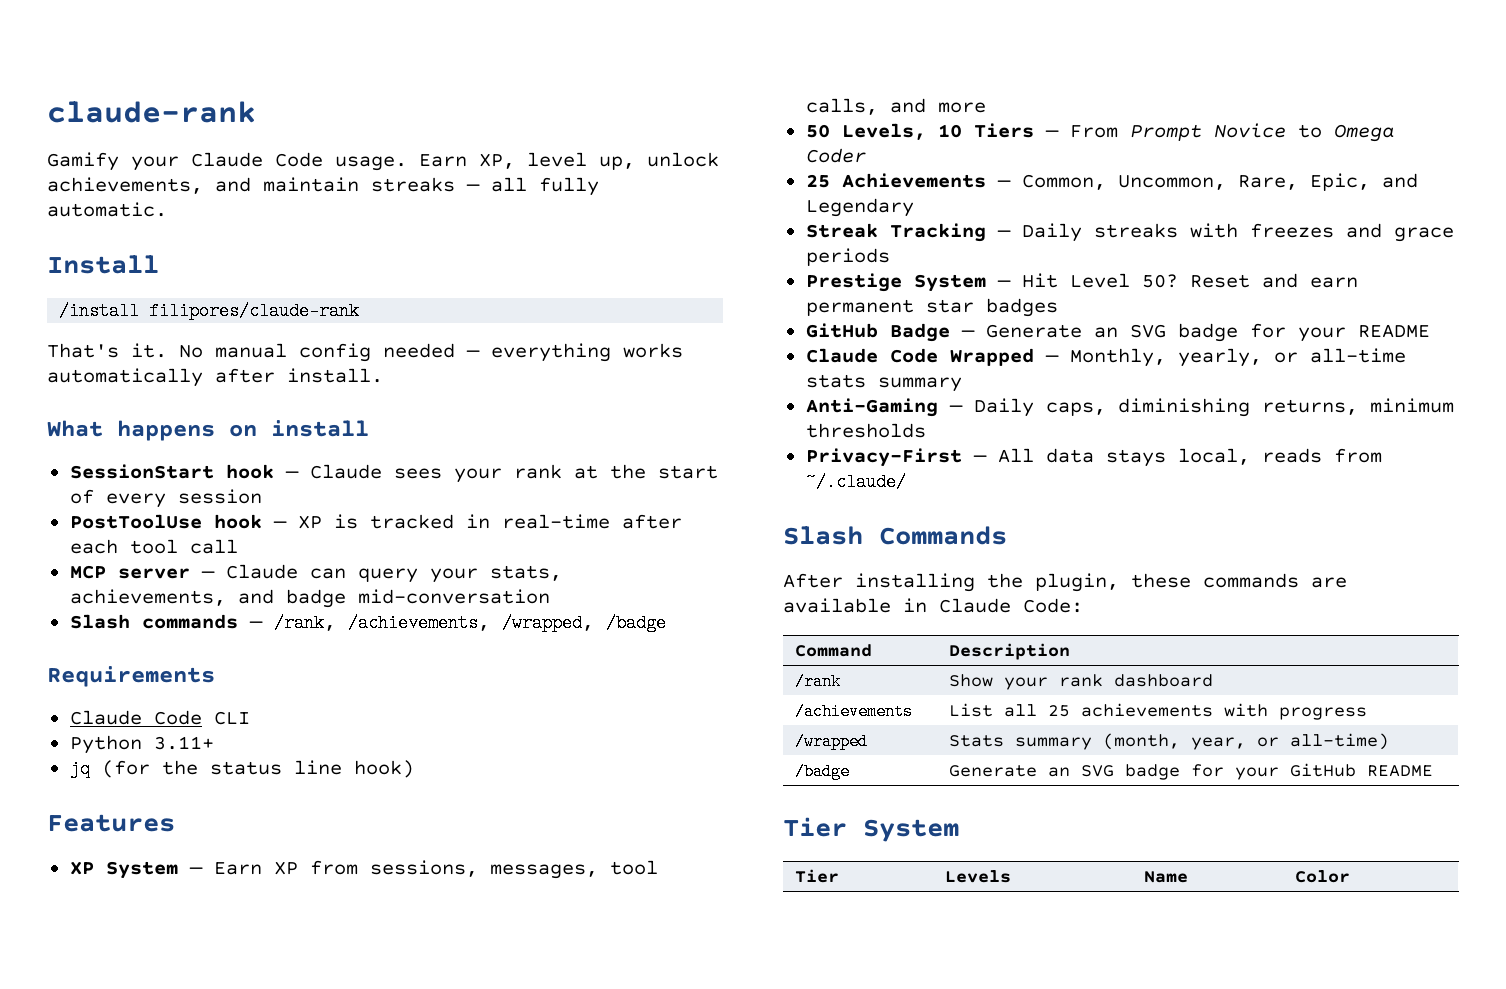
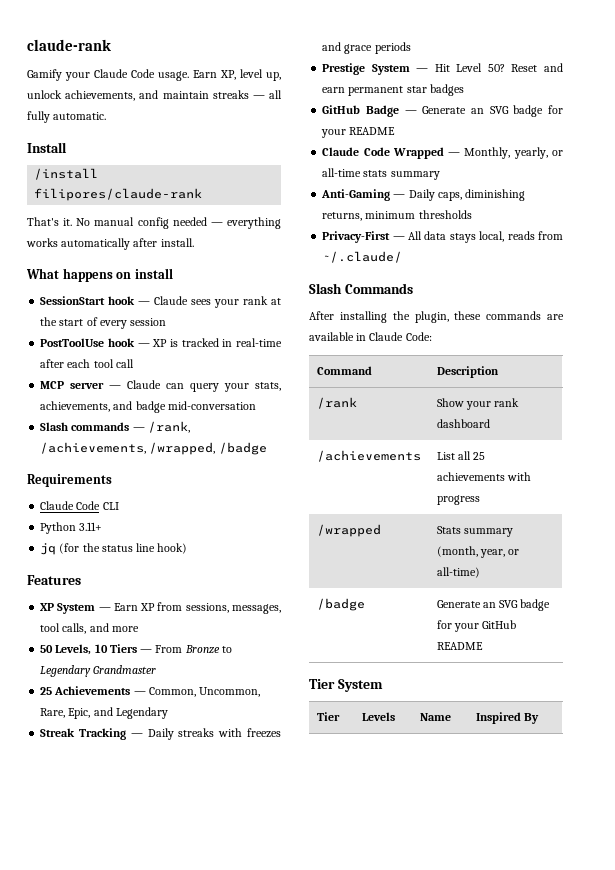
- 50 Levels, 10 Tiers — From Prompt Novice to Omega Coder
+ 50 Levels, 10 Tiers — From Bronze to Legendary Grandmaster
- Tier | Levels | Name | Color
+ Tier | Levels | Name | Inspired By

